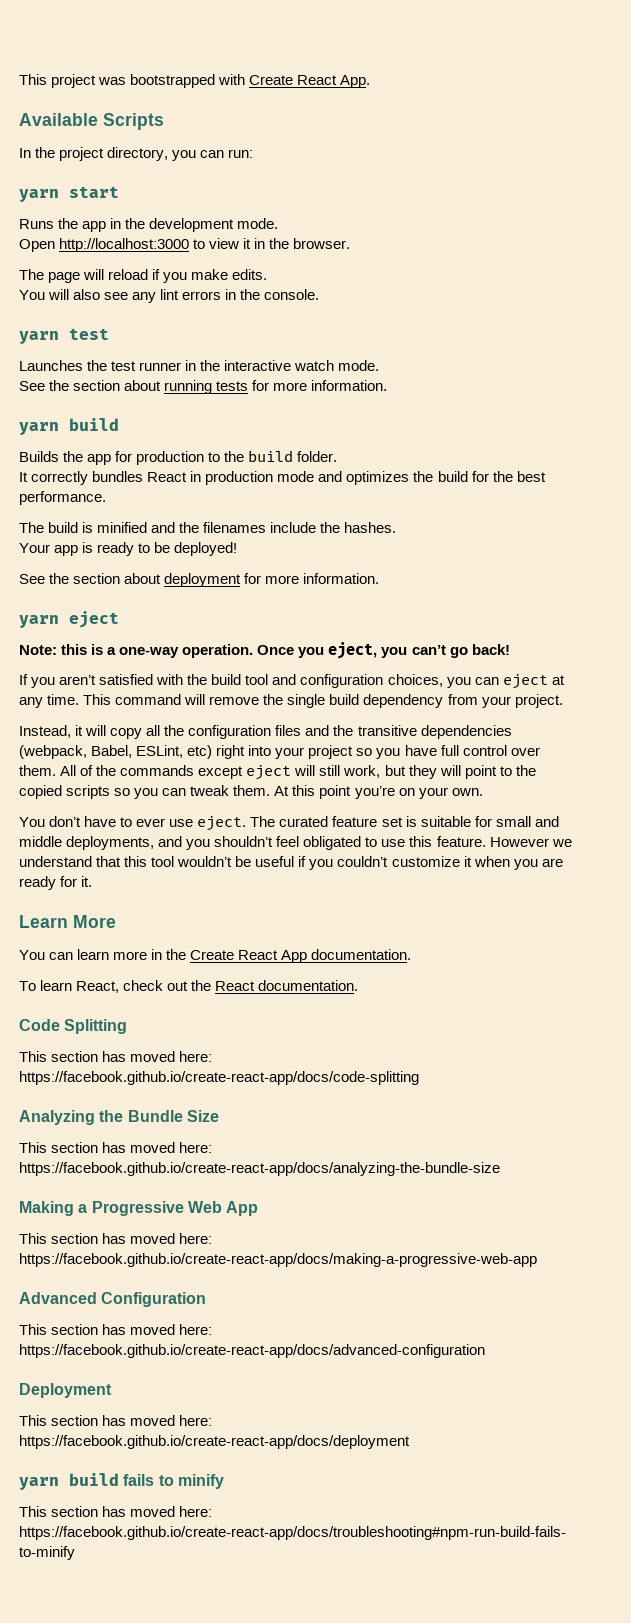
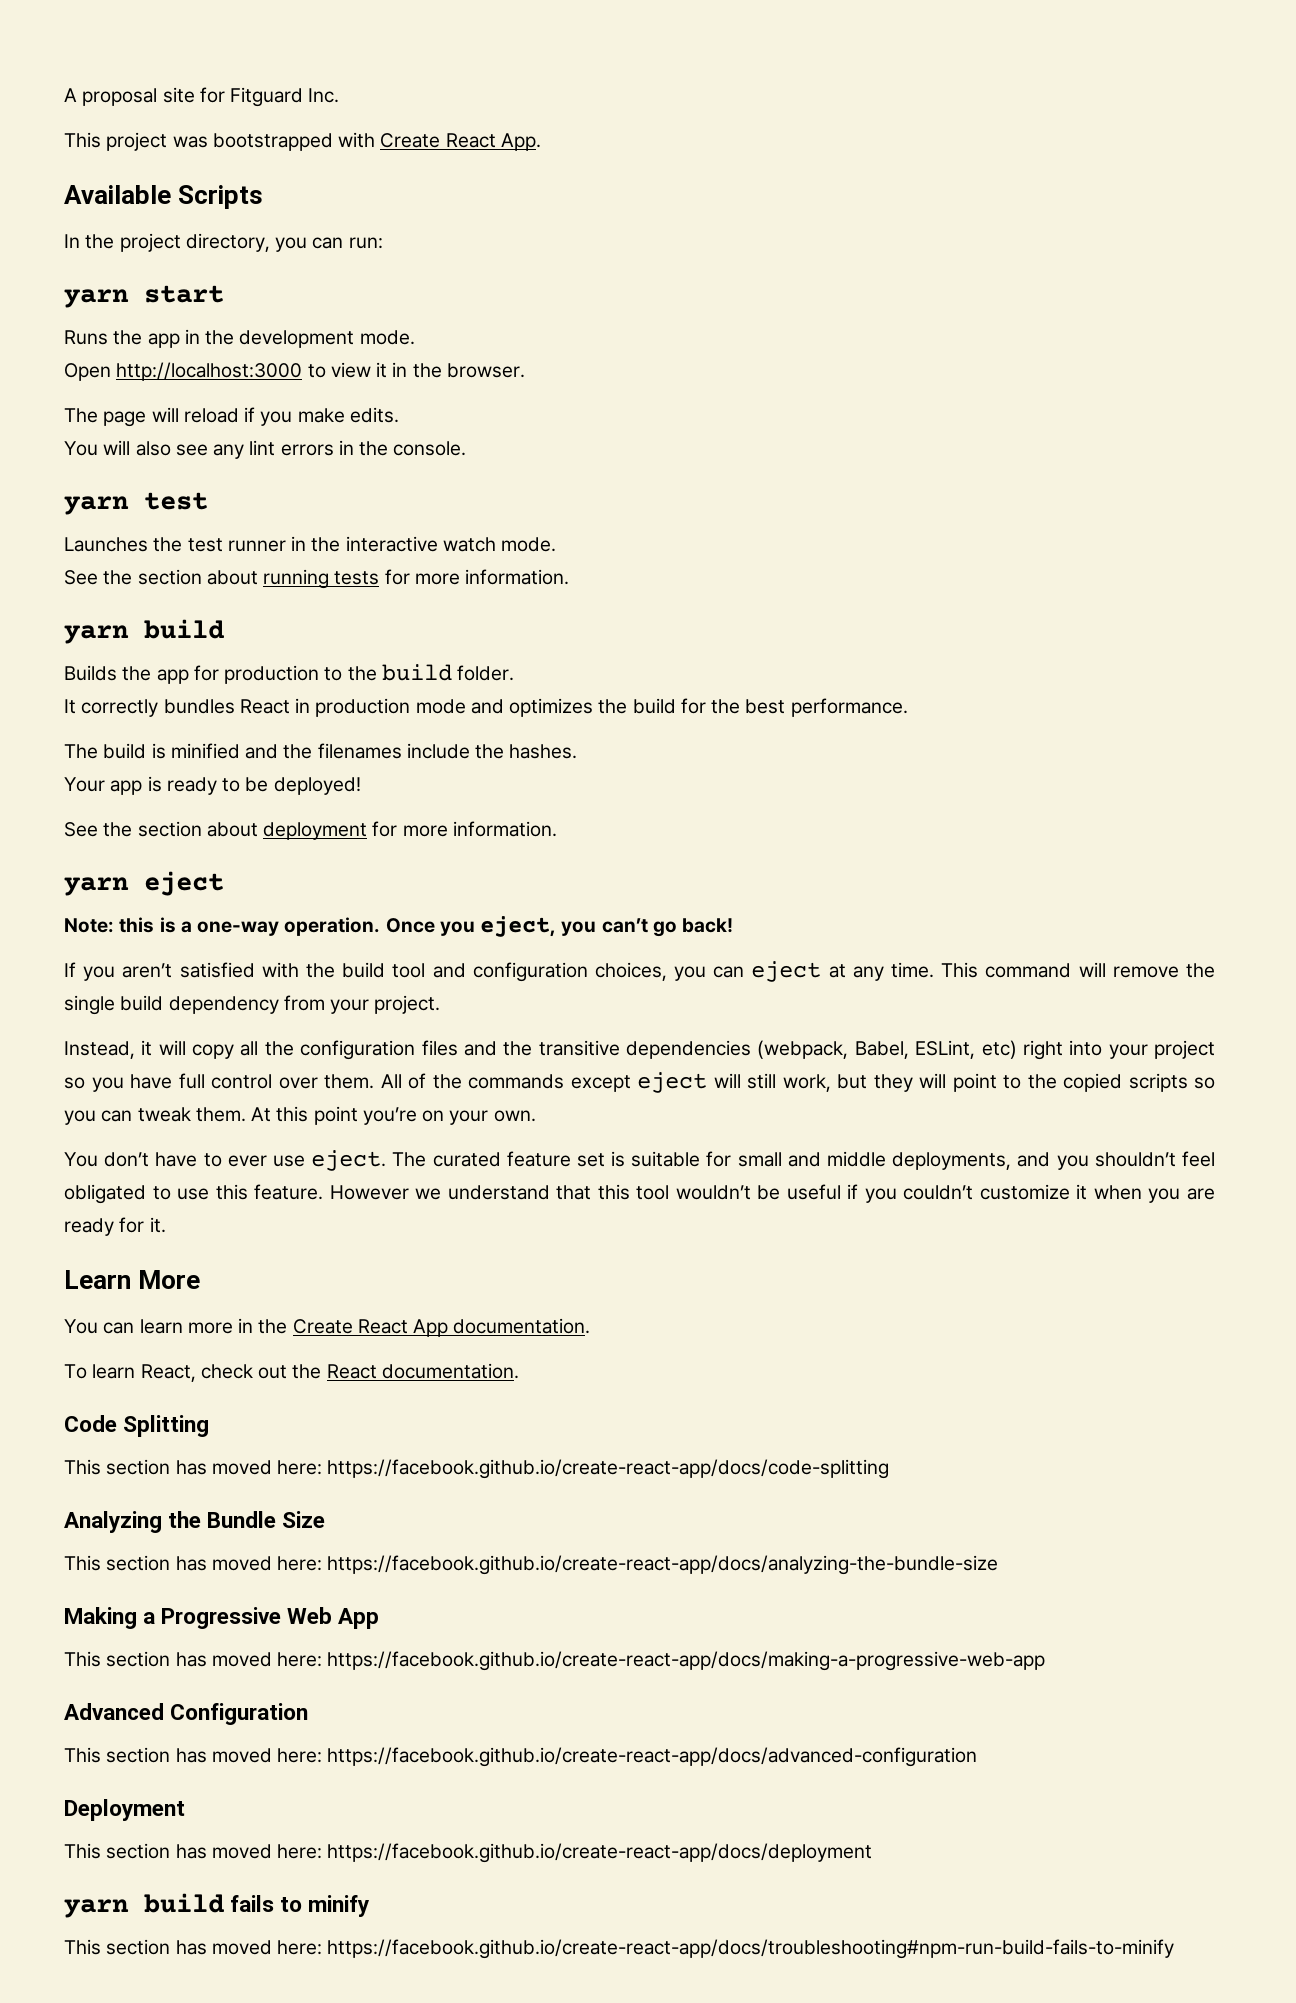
+ A proposal site for Fitguard Inc.

